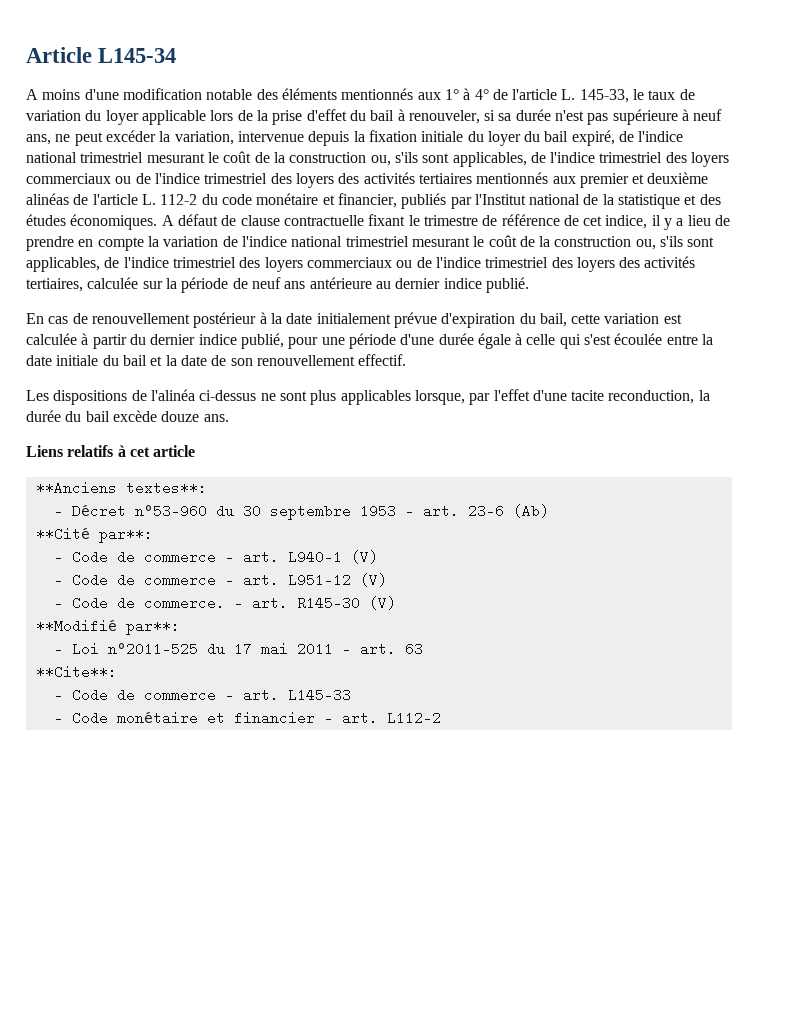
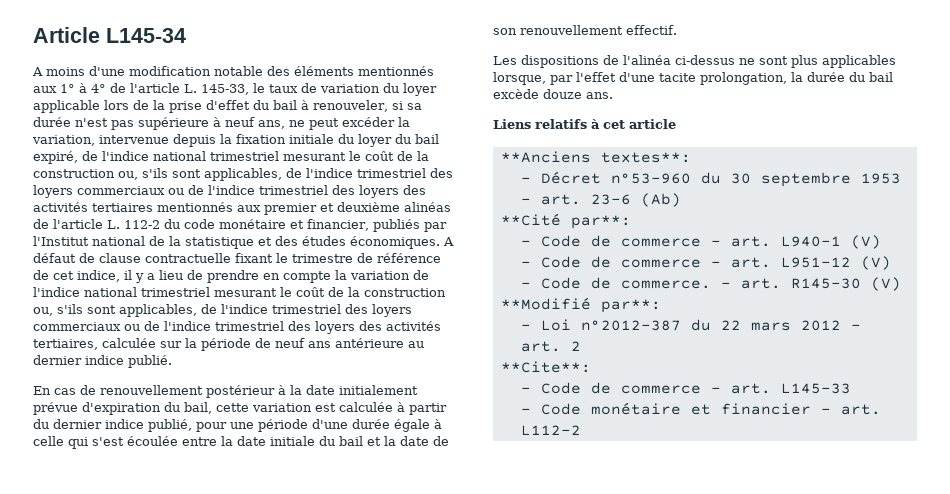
- Les dispositions de l'alinéa ci-dessus ne sont plus applicables lorsque, par l'effet d'une tacite reconduction, la durée du bail excède douze ans.
+ Les dispositions de l'alinéa ci-dessus ne sont plus applicables lorsque, par l'effet d'une tacite prolongation, la durée du bail excède douze ans.
- - Loi n°2011-525 du 17 mai 2011 - art. 63
+ - Loi n°2012-387 du 22 mars 2012 - art. 2

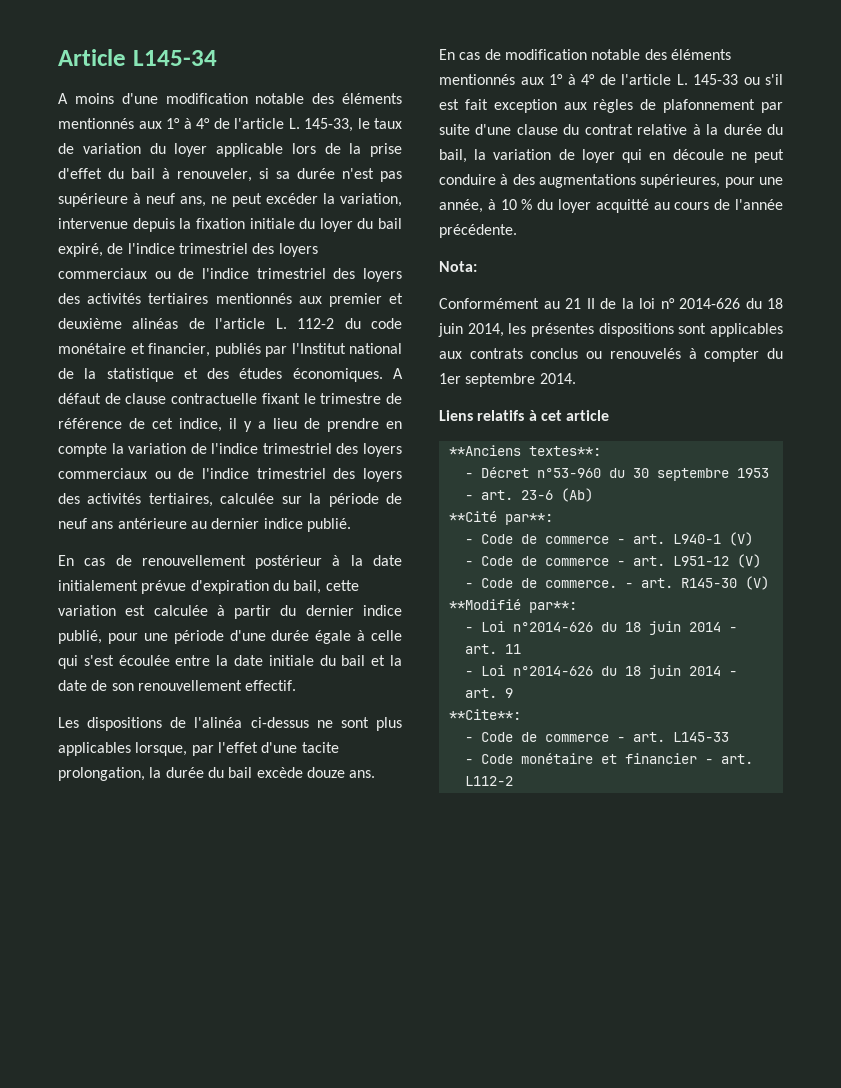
- A moins d'une modification notable des éléments mentionnés aux 1° à 4° de l'article L. 145-33, le taux de variation du loyer applicable lors de la prise d'effet du bail à renouveler, si sa durée n'est pas supérieure à neuf ans, ne peut excéder la variation, intervenue depuis la fixation initiale du loyer du bail expiré, de l'indice national trimestriel mesurant le coût de la construction ou, s'ils sont applicables, de l'indice trimestriel des loyers commerciaux ou de l'indice trimestriel des loyers des activités tertiaires mentionnés aux premier et deuxième alinéas de l'article L. 112-2 du code monétaire et financier, publiés par l'Institut national de la statistique et des études économiques.
+ A moins d'une modification notable des éléments mentionnés aux 1° à 4° de l'article L. 145-33, le taux de variation du loyer applicable lors de la prise d'effet du bail à renouveler, si sa durée n'est pas supérieure à neuf ans, ne peut excéder la variation, intervenue depuis la fixation initiale du loyer du bail expiré, de l'indice trimestriel des loyers commerciaux ou de l'indice trimestriel des loyers des activités tertiaires mentionnés aux premier et deuxième alinéas de l'article L. 112-2 du code monétaire et financier, publiés par l'Institut national de la statistique et des études économiques.
- A défaut de clause contractuelle fixant le trimestre de référence de cet indice, il y a lieu de prendre en compte la variation de l'indice national trimestriel mesurant le coût de la construction ou, s'ils sont applicables, de l'indice trimestriel des loyers commerciaux ou de l'indice trimestriel des loyers des activités tertiaires, calculée sur la période de neuf ans antérieure au dernier indice publié.
+ A défaut de clause contractuelle fixant le trimestre de référence de cet indice, il y a lieu de prendre en compte la variation de l'indice trimestriel des loyers commerciaux ou de l'indice trimestriel des loyers des activités tertiaires, calculée sur la période de neuf ans antérieure au dernier indice publié.
+ En cas de modification notable des éléments mentionnés aux 1° à 4° de l'article L. 145-33 ou s'il est fait exception aux règles de plafonnement par suite d'une clause du contrat relative à la durée du bail, la variation de loyer qui en découle ne peut conduire à des augmentations supérieures, pour une année, à 10 % du loyer acquitté au cours de l'année précédente.
+ Nota:
+ Conformément au 21 II de la loi n° 2014-626 du 18 juin 2014, les présentes dispositions sont applicables aux contrats conclus ou renouvelés à compter du 1er septembre 2014.
- - Loi n°2012-387 du 22 mars 2012 - art. 2
+ - Loi n°2014-626 du 18 juin 2014 - art. 11
+ - Loi n°2014-626 du 18 juin 2014 - art. 9

